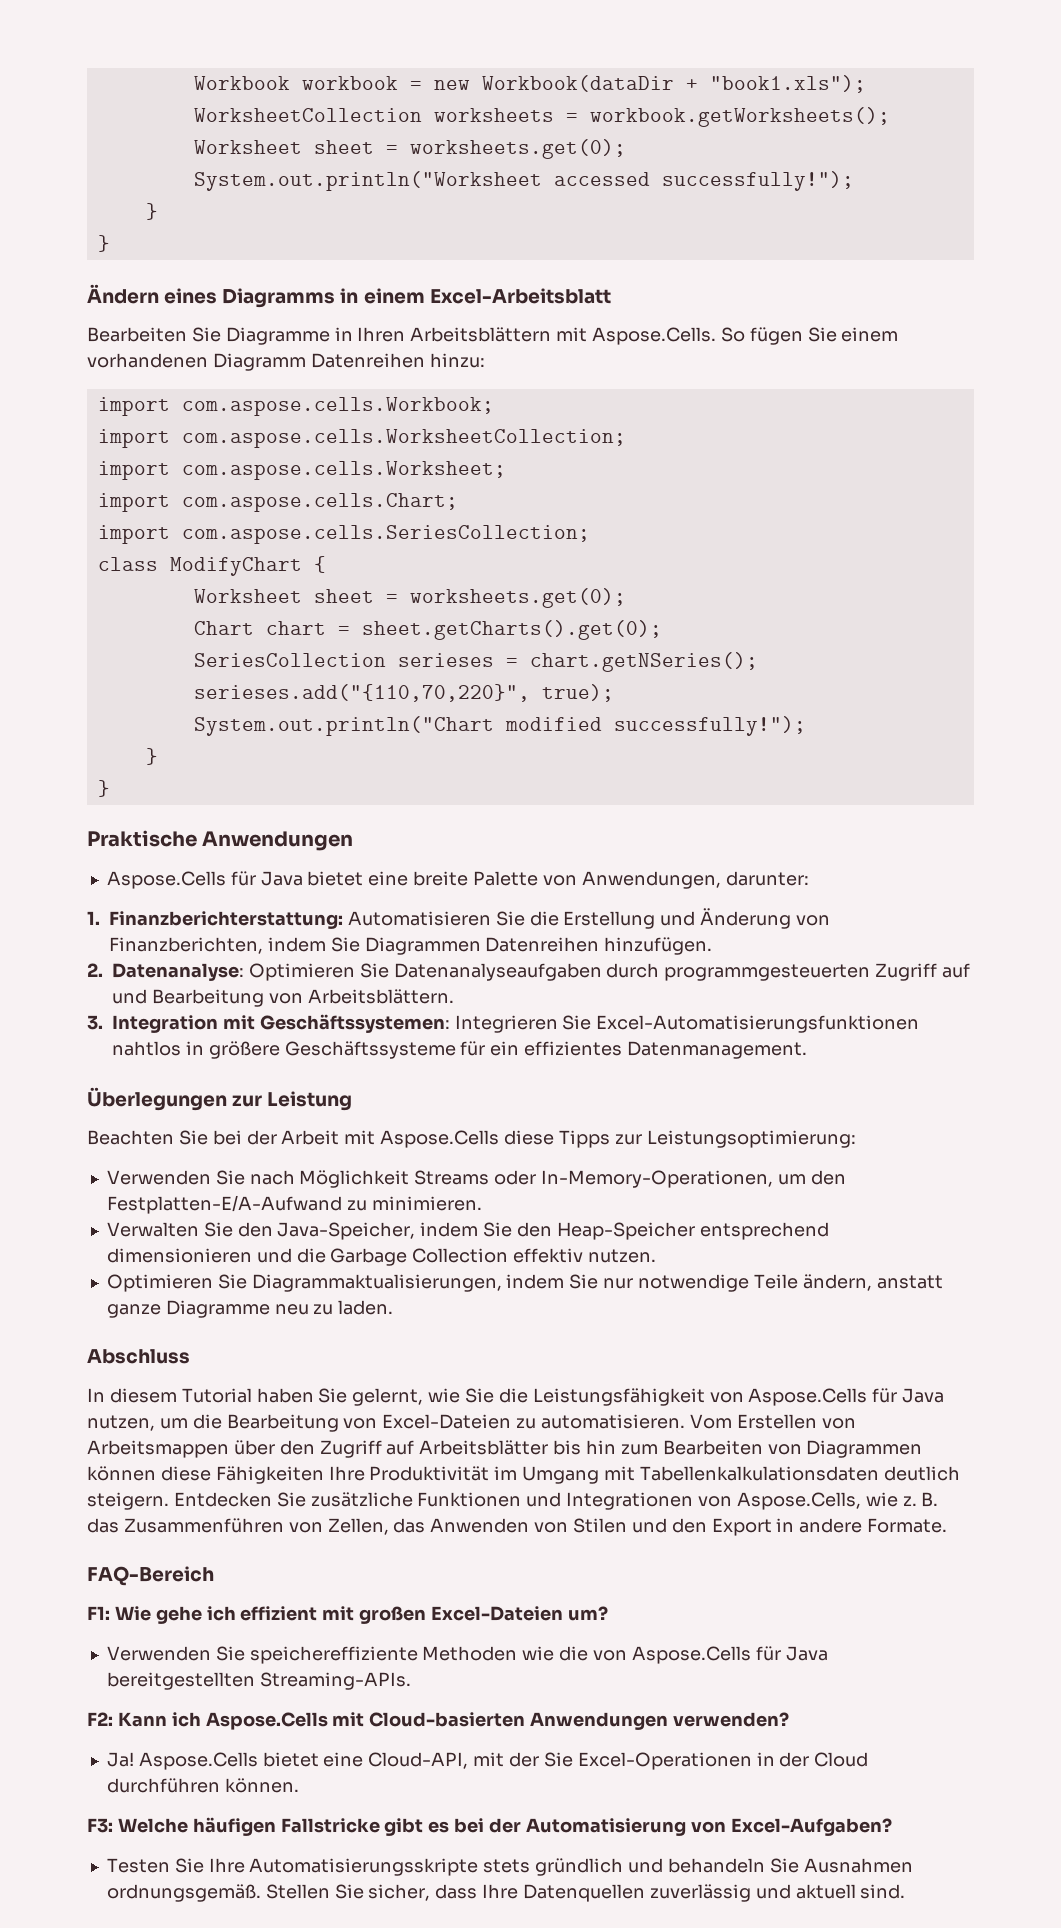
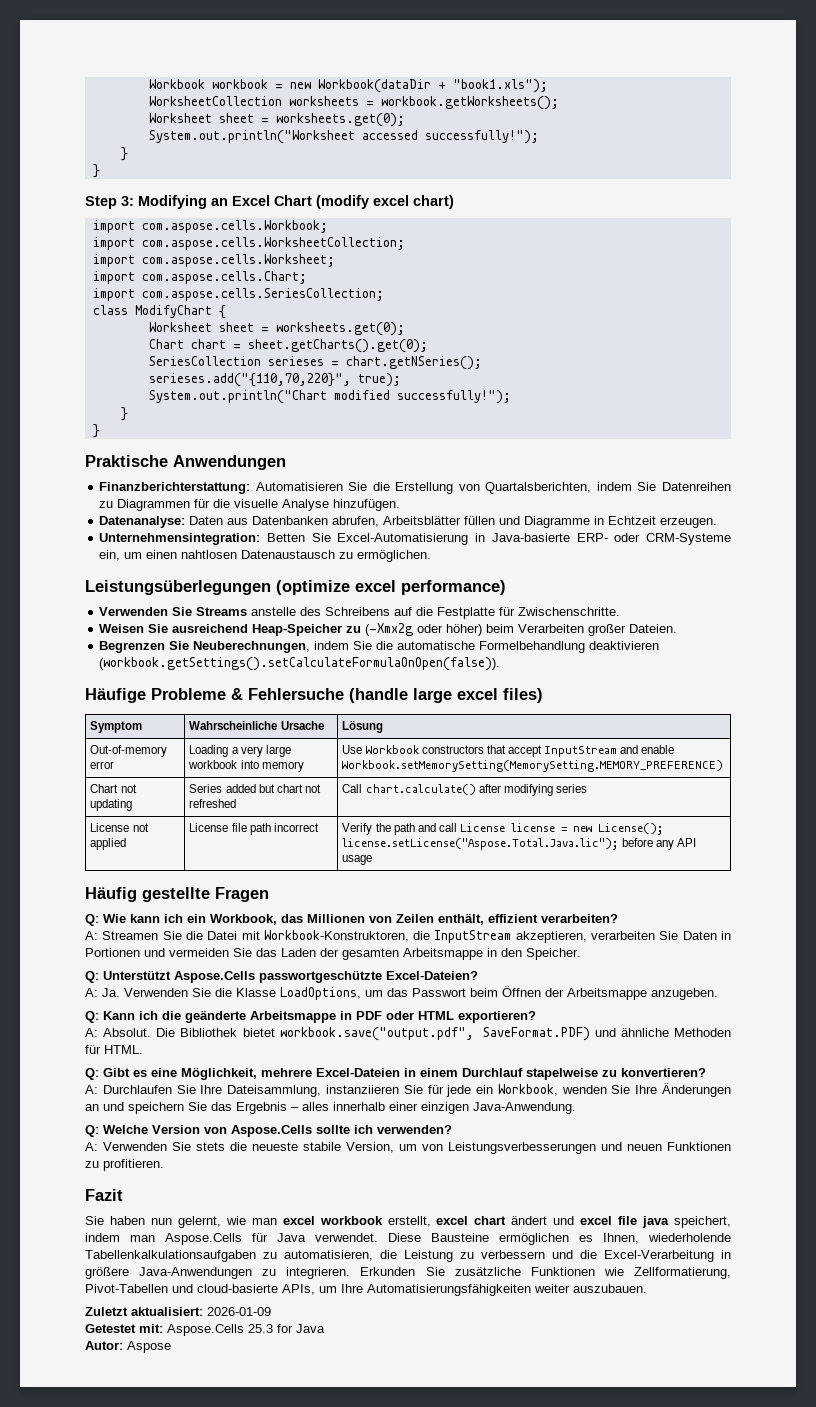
- Ändern eines Diagramms in einem Excel-Arbeitsblatt
- Bearbeiten Sie Diagramme in Ihren Arbeitsblättern mit Aspose.Cells. So fügen Sie einem vorhandenen Diagramm Datenreihen hinzu:
+ Step 3: Modifying an Excel Chart (modify excel chart)
- Aspose.Cells für Java bietet eine breite Palette von Anwendungen, darunter:
- 1. Finanzberichterstattung: Automatisieren Sie die Erstellung und Änderung von Finanzberichten, indem Sie Diagrammen Datenreihen hinzufügen.
- 2. Datenanalyse: Optimieren Sie Datenanalyseaufgaben durch programmgesteuerten Zugriff auf und Bearbeitung von Arbeitsblättern.
- 3. Integration mit Geschäftssystemen: Integrieren Sie Excel-Automatisierungsfunktionen nahtlos in größere Geschäftssysteme für ein effizientes Datenmanagement.
- Überlegungen zur Leistung
- Beachten Sie bei der Arbeit mit Aspose.Cells diese Tipps zur Leistungsoptimierung:
- Verwenden Sie nach Möglichkeit Streams oder In-Memory-Operationen, um den Festplatten-E/A-Aufwand zu minimieren.
- Verwalten Sie den Java-Speicher, indem Sie den Heap-Speicher entsprechend dimensionieren und die Garbage Collection effektiv nutzen.
- Optimieren Sie Diagrammaktualisierungen, indem Sie nur notwendige Teile ändern, anstatt ganze Diagramme neu zu laden.
- Abschluss
- In diesem Tutorial haben Sie gelernt, wie Sie die Leistungsfähigkeit von Aspose.Cells für Java nutzen, um die Bearbeitung von Excel-Dateien zu automatisieren. Vom Erstellen von Arbeitsmappen über den Zugriff auf Arbeitsblätter bis hin zum Bearbeiten von Diagrammen können diese Fähigkeiten Ihre Produktivität im Umgang mit Tabellenkalkulationsdaten deutlich steigern. Entdecken Sie zusätzliche Funktionen und Integrationen von Aspose.Cells, wie z. B. das Zusammenführen von Zellen, das Anwenden von Stilen und den Export in andere Formate.
- FAQ-Bereich
- F1: Wie gehe ich effizient mit großen Excel-Dateien um?
- Verwenden Sie speichereffiziente Methoden wie die von Aspose.Cells für Java bereitgestellten Streaming-APIs.
- F2: Kann ich Aspose.Cells mit Cloud-basierten Anwendungen verwenden?
- Ja! Aspose.Cells bietet eine Cloud-API, mit der Sie Excel-Operationen in der Cloud durchführen können.
- F3: Welche häufigen Fallstricke gibt es bei der Automatisierung von Excel-Aufgaben?
- Testen Sie Ihre Automatisierungsskripte stets gründlich und behandeln Sie Ausnahmen ordnungsgemäß. Stellen Sie sicher, dass Ihre Datenquellen zuverlässig und aktuell sind.
+ Finanzberichterstattung: Automatisieren Sie die Erstellung von Quartalsberichten, indem Sie Datenreihen zu Diagrammen für die visuelle Analyse hinzufügen.
+ Datenanalyse: Daten aus Datenbanken abrufen, Arbeitsblätter füllen und Diagramme in Echtzeit erzeugen.
+ Unternehmensintegration: Betten Sie Excel‑Automatisierung in Java‑basierte ERP‑ oder CRM‑Systeme ein, um einen nahtlosen Datenaustausch zu ermöglichen.
+ Leistungsüberlegungen (optimize excel performance)
+ Verwenden Sie Streams anstelle des Schreibens auf die Festplatte für Zwischenschritte.
+ Weisen Sie ausreichend Heap‑Speicher zu (-Xmx2g oder höher) beim Verarbeiten großer Dateien.
+ Begrenzen Sie Neuberechnungen, indem Sie die automatische Formelbehandlung deaktivieren (workbook.getSettings().setCalculateFormulaOnOpen(false)).
+ Häufige Probleme & Fehlersuche (handle large excel files)
+ Symptom | Wahrscheinliche Ursache | Lösung
+ Out‑of‑memory error | Loading a very large workbook into memory | Use Workbook constructors that accept InputStream and enable Workbook.setMemorySetting(MemorySetting.MEMORY_PREFERENCE)
+ Chart not updating | Series added but chart not refreshed | Call chart.calculate() after modifying series
+ License not applied | License file path incorrect | Verify the path and call License license = new License(); license.setLicense("Aspose.Total.Java.lic"); before any API usage
+ Häufig gestellte Fragen
+ Q: Wie kann ich ein Workbook, das Millionen von Zeilen enthält, effizient verarbeiten?
+ A: Streamen Sie die Datei mit Workbook‑Konstruktoren, die InputStream akzeptieren, verarbeiten Sie Daten in Portionen und vermeiden Sie das Laden der gesamten Arbeitsmappe in den Speicher.
+ Q: Unterstützt Aspose.Cells passwortgeschützte Excel‑Dateien?
+ A: Ja. Verwenden Sie die Klasse LoadOptions, um das Passwort beim Öffnen der Arbeitsmappe anzugeben.
+ Q: Kann ich die geänderte Arbeitsmappe in PDF oder HTML exportieren?
+ A: Absolut. Die Bibliothek bietet workbook.save("output.pdf", SaveFormat.PDF) und ähnliche Methoden für HTML.
+ Q: Gibt es eine Möglichkeit, mehrere Excel‑Dateien in einem Durchlauf stapelweise zu konvertieren?
+ A: Durchlaufen Sie Ihre Dateisammlung, instanziieren Sie für jede ein Workbook, wenden Sie Ihre Änderungen an und speichern Sie das Ergebnis – alles innerhalb einer einzigen Java‑Anwendung.
+ Q: Welche Version von Aspose.Cells sollte ich verwenden?
+ A: Verwenden Sie stets die neueste stabile Version, um von Leistungsverbesserungen und neuen Funktionen zu profitieren.
+ Fazit
+ Sie haben nun gelernt, wie man excel workbook erstellt, excel chart ändert und excel file java speichert, indem man Aspose.Cells für Java verwendet. Diese Bausteine ermöglichen es Ihnen, wiederholende Tabellenkalkulationsaufgaben zu automatisieren, die Leistung zu verbessern und die Excel‑Verarbeitung in größere Java‑Anwendungen zu integrieren. Erkunden Sie zusätzliche Funktionen wie Zellformatierung, Pivot‑Tabellen und cloud‑basierte APIs, um Ihre Automatisierungsfähigkeiten weiter auszubauen.
+ Zuletzt aktualisiert: 2026-01-09
+ Getestet mit: Aspose.Cells 25.3 for Java
+ Autor: Aspose

